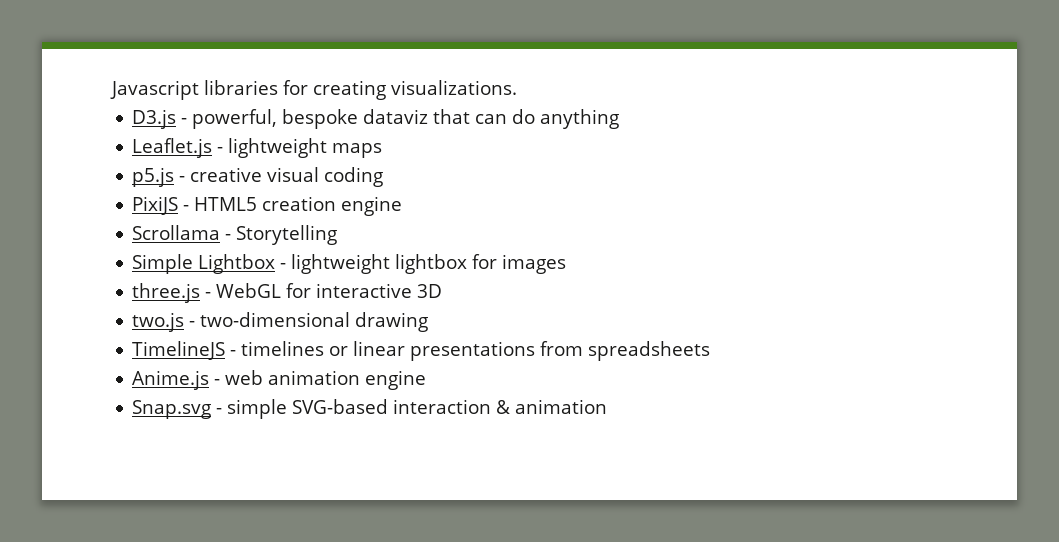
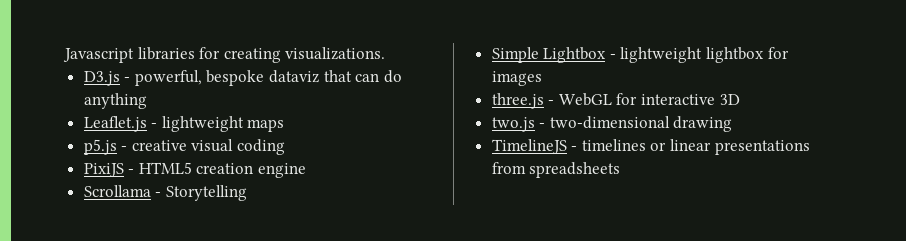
- Anime.js - web animation engine
- Snap.svg - simple SVG-based interaction & animation

